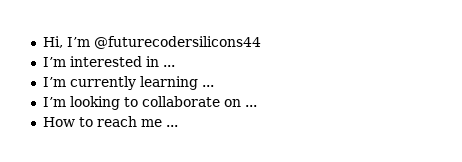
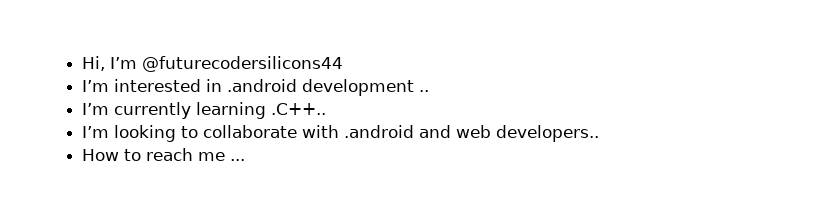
- I’m interested in ...
+ I’m interested in .android development ..
- I’m currently learning ...
+ I’m currently learning .C++..
- I’m looking to collaborate on ...
+ I’m looking to collaborate with .android and web developers..

